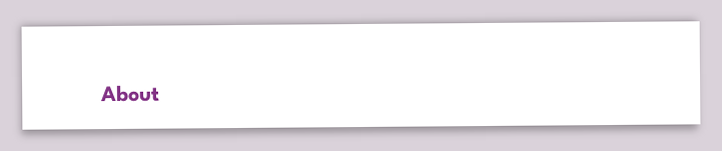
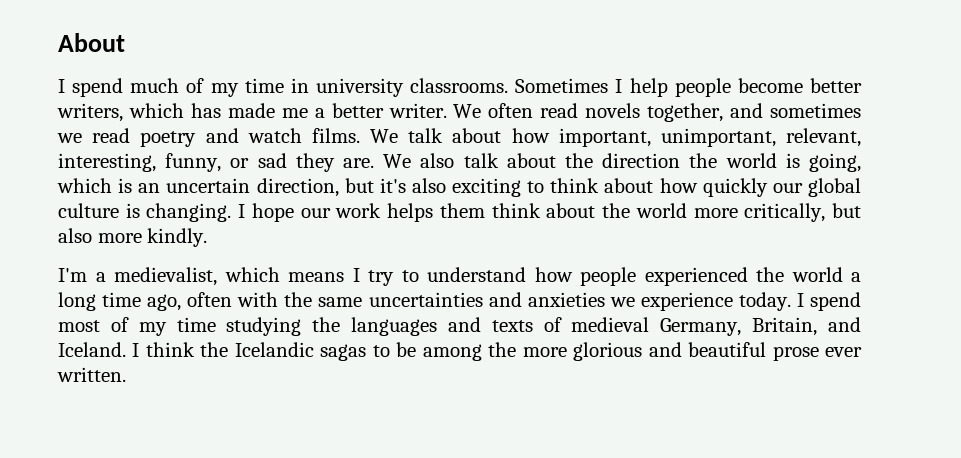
+ I spend much of my time in university classrooms. Sometimes I help people become better writers, which has made me a better writer. We often read novels together, and sometimes we read poetry and watch films. We talk about how important, unimportant, relevant, interesting, funny, or sad they are. We also talk about the direction the world is going, which is an uncertain direction, but it's also exciting to think about how quickly our global culture is changing. I hope our work helps them think about the world more critically, but also more kindly.
+ I'm a medievalist, which means I try to understand how people experienced the world a long time ago, often with the same uncertainties and anxieties we experience today. I spend most of my time studying the languages and texts of medieval Germany, Britain, and Iceland. I think the Icelandic sagas to be among the more glorious and beautiful prose ever written.

